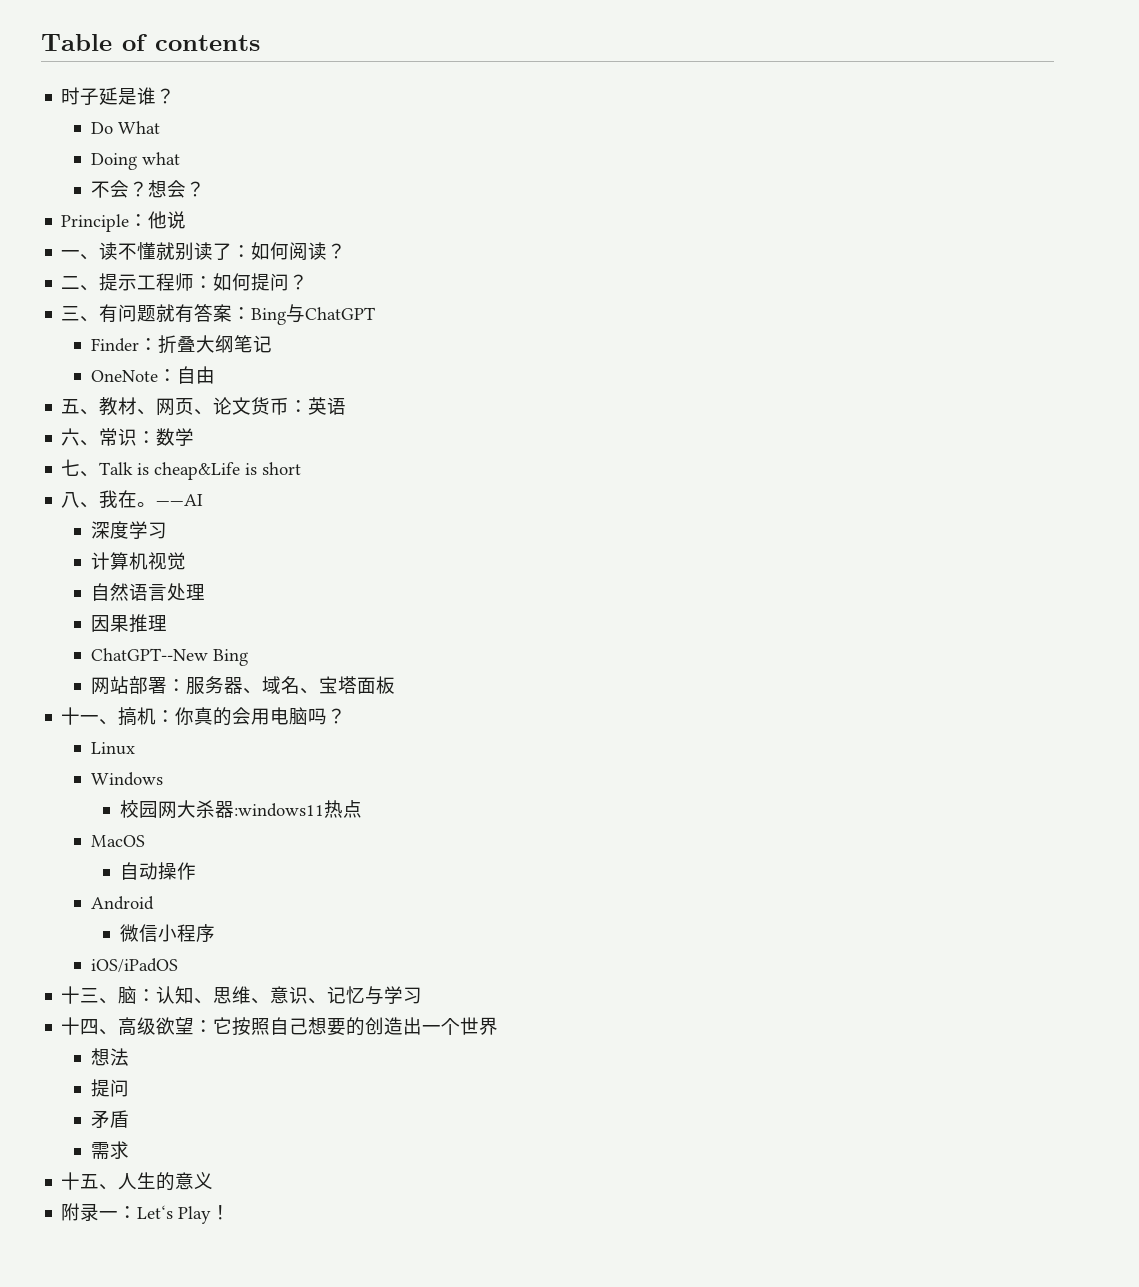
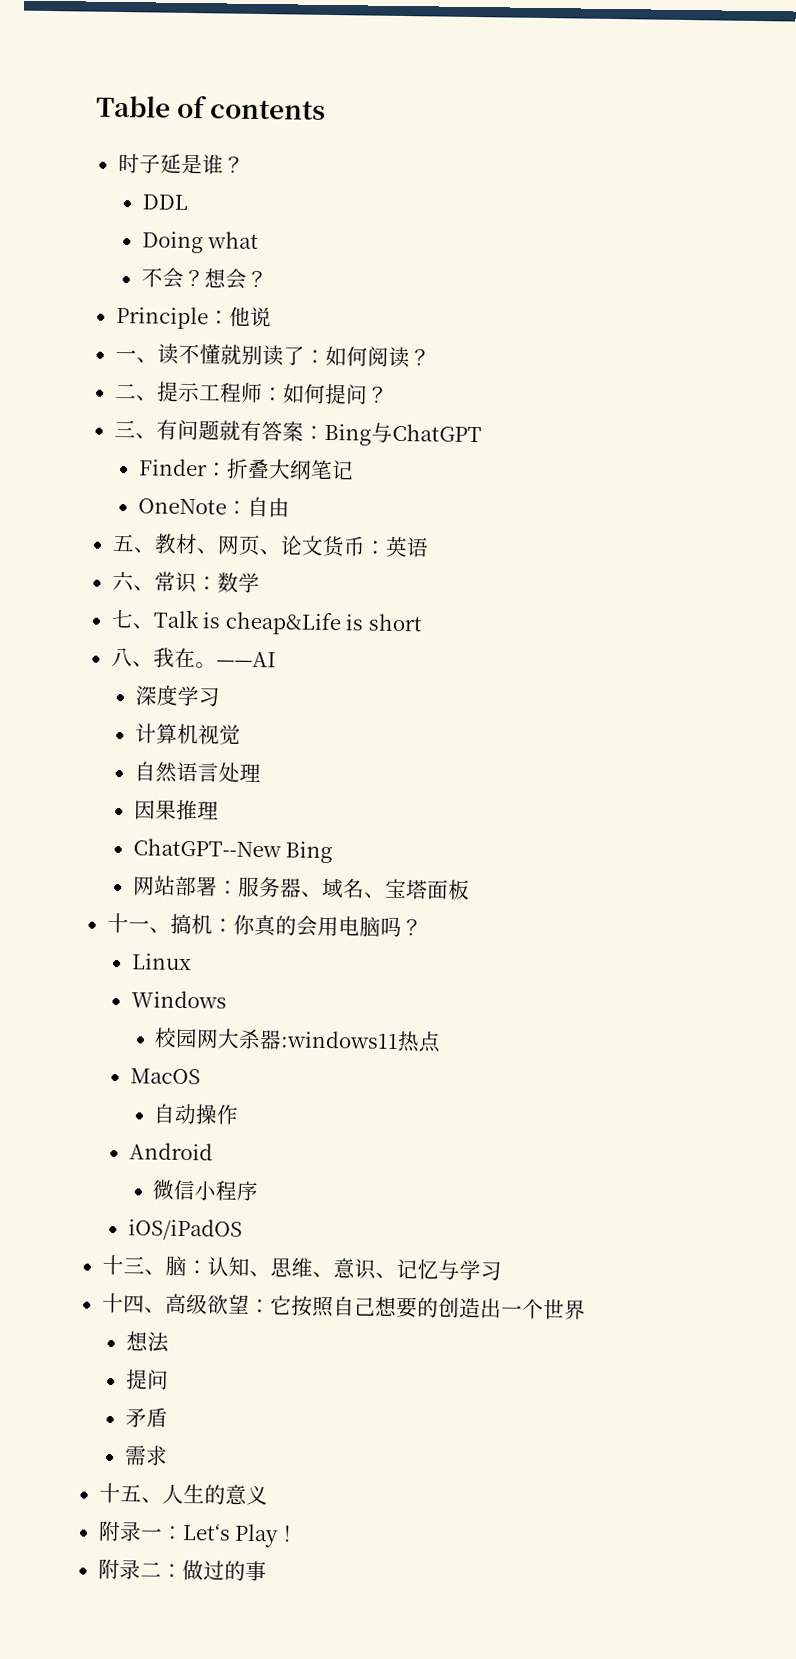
- Do What
+ DDL
+ 附录二：做过的事

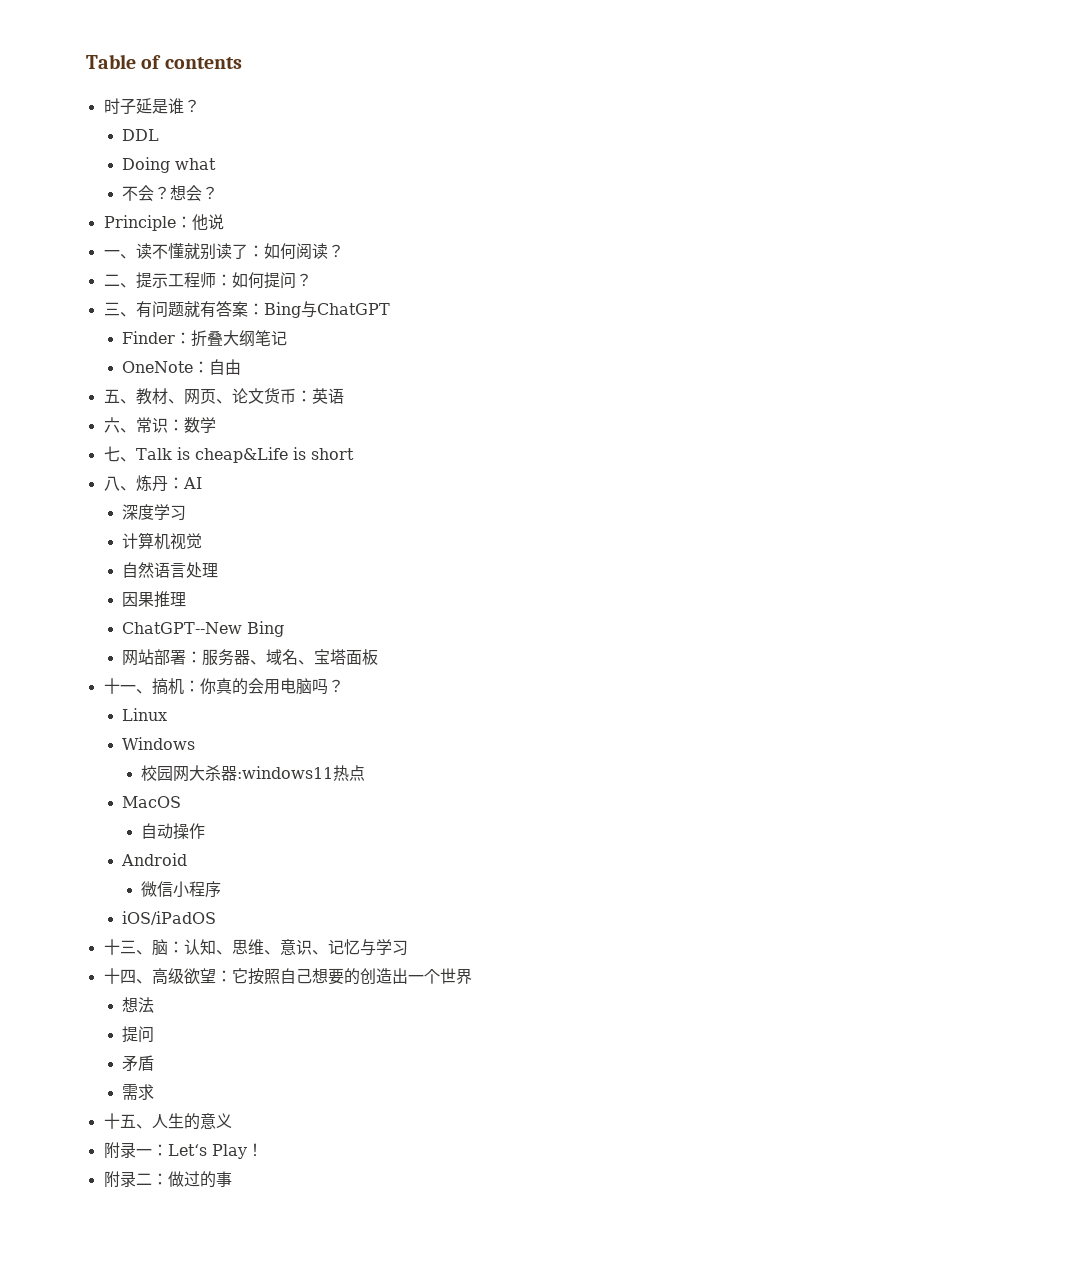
- 八、我在。——AI
+ 八、炼丹：AI

